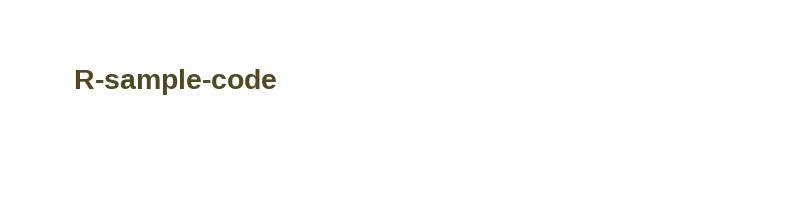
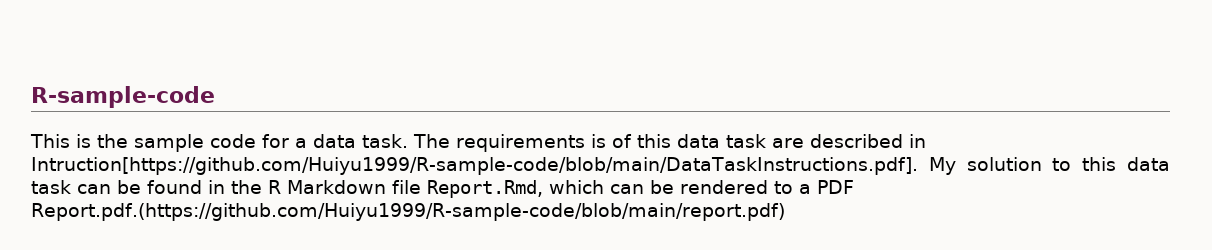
+ This is the sample code for a data task. The requirements is of this data task are described in Intruction[https://github.com/Huiyu1999/R-sample-code/blob/main/DataTaskInstructions.pdf]. My solution to this data task can be found in the R Markdown file Report.Rmd, which can be rendered to a PDF Report.pdf.(https://github.com/Huiyu1999/R-sample-code/blob/main/report.pdf)

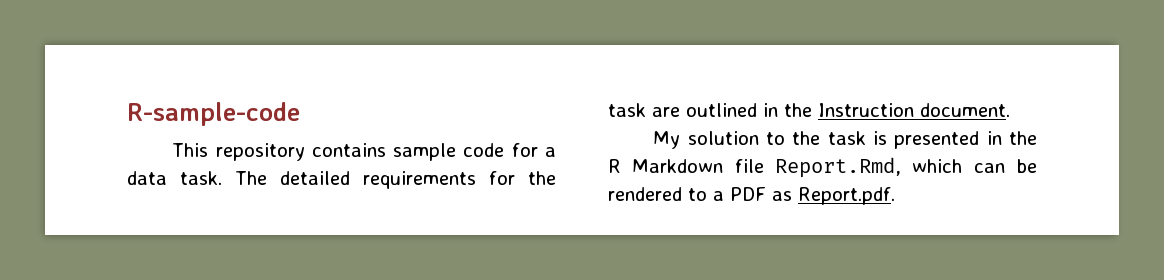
- This is the sample code for a data task.
+ This repository contains sample code for a data task.
- The requirements is of this data task are described in Intruction[https://github.com/Huiyu1999/R-sample-code/blob/main/DataTaskInstructions.pdf]. My solution to this data task can be found in the R Markdown file Report.Rmd, which can be rendered to a PDF Report.pdf.(https://github.com/Huiyu1999/R-sample-code/blob/main/report.pdf)
+ The detailed requirements for the task are outlined in the Instruction document.
+ My solution to the task is presented in the R Markdown file Report.Rmd, which can be rendered to a PDF as Report.pdf.

